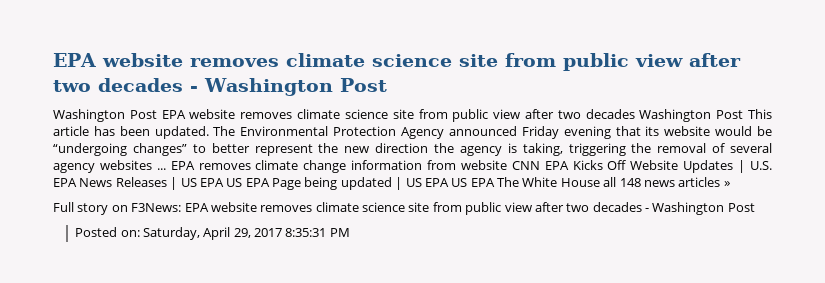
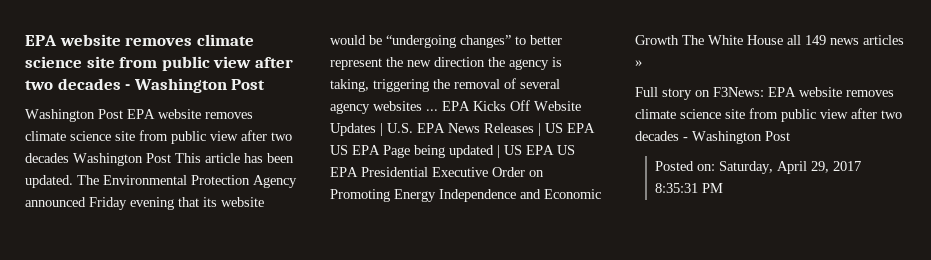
- EPA removes climate change information from website CNN EPA Kicks Off Website Updates | U.S. EPA News Releases | US EPA US EPA Page being updated | US EPA US EPA The White House all 148 news articles »
+ EPA Kicks Off Website Updates | U.S. EPA News Releases | US EPA US EPA Page being updated | US EPA US EPA Presidential Executive Order on Promoting Energy Independence and Economic Growth The White House all 149 news articles »

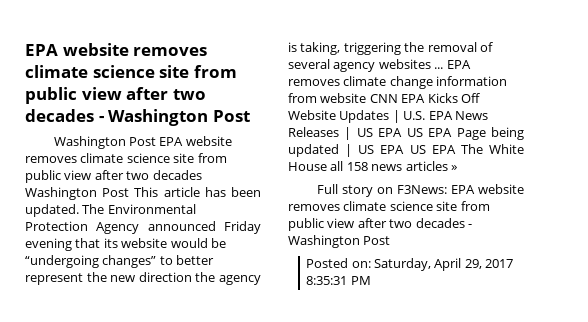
- EPA Kicks Off Website Updates | U.S. EPA News Releases | US EPA US EPA Page being updated | US EPA US EPA Presidential Executive Order on Promoting Energy Independence and Economic Growth The White House all 149 news articles »
+ EPA removes climate change information from website CNN EPA Kicks Off Website Updates | U.S. EPA News Releases | US EPA US EPA Page being updated | US EPA US EPA The White House all 158 news articles »

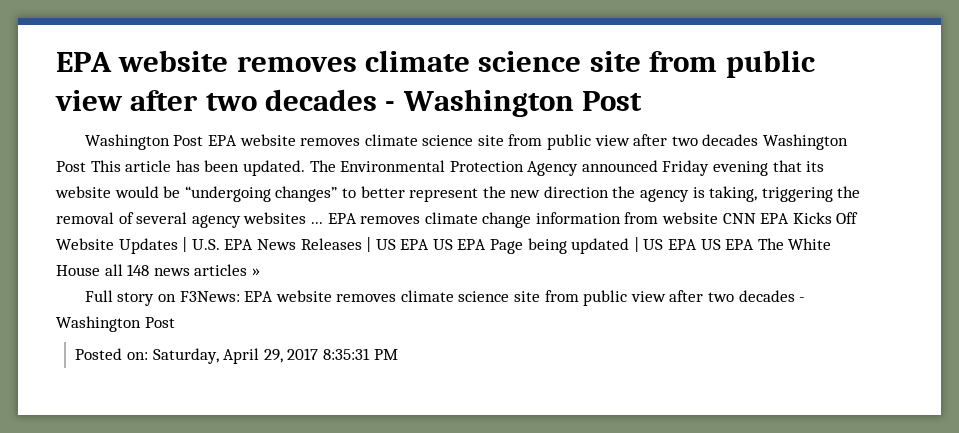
- EPA removes climate change information from website CNN EPA Kicks Off Website Updates | U.S. EPA News Releases | US EPA US EPA Page being updated | US EPA US EPA The White House all 158 news articles »
+ EPA removes climate change information from website CNN EPA Kicks Off Website Updates | U.S. EPA News Releases | US EPA US EPA Page being updated | US EPA US EPA The White House all 148 news articles »

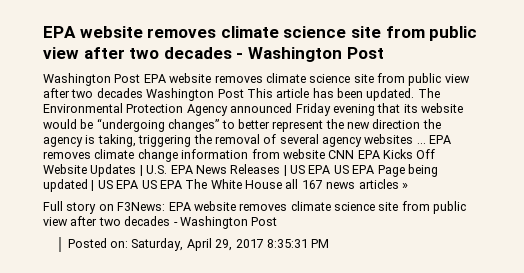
- EPA removes climate change information from website CNN EPA Kicks Off Website Updates | U.S. EPA News Releases | US EPA US EPA Page being updated | US EPA US EPA The White House all 148 news articles »
+ EPA removes climate change information from website CNN EPA Kicks Off Website Updates | U.S. EPA News Releases | US EPA US EPA Page being updated | US EPA US EPA The White House all 167 news articles »

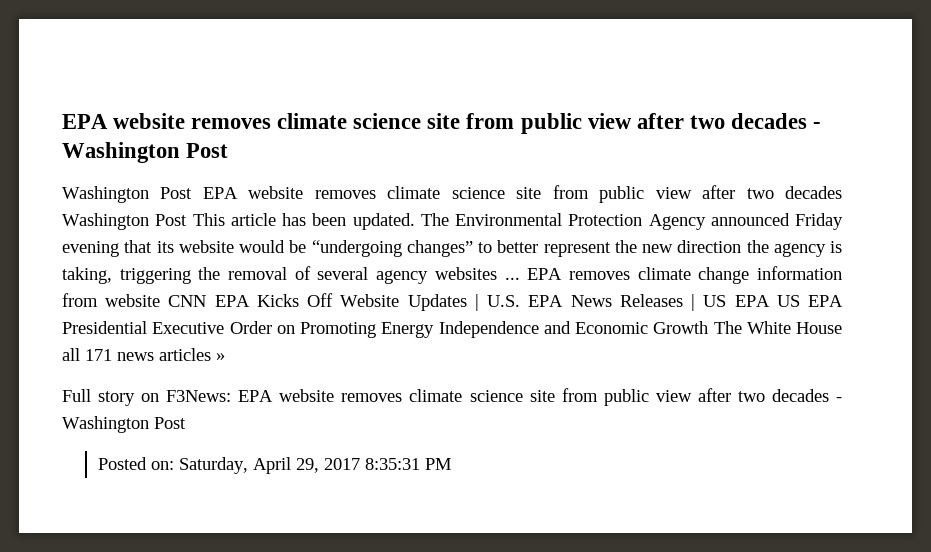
- EPA removes climate change information from website CNN EPA Kicks Off Website Updates | U.S. EPA News Releases | US EPA US EPA Page being updated | US EPA US EPA The White House all 167 news articles »
+ EPA removes climate change information from website CNN EPA Kicks Off Website Updates | U.S. EPA News Releases | US EPA US EPA Presidential Executive Order on Promoting Energy Independence and Economic Growth The White House all 171 news articles »

